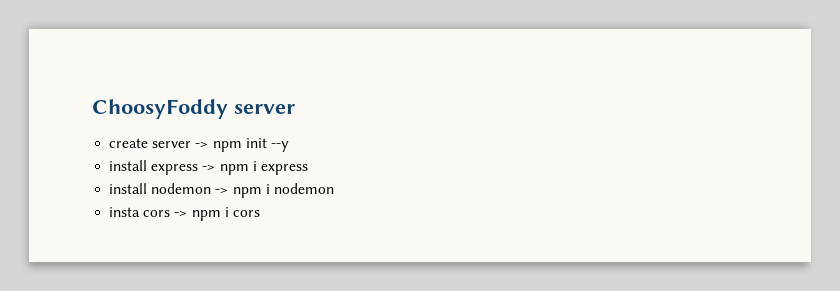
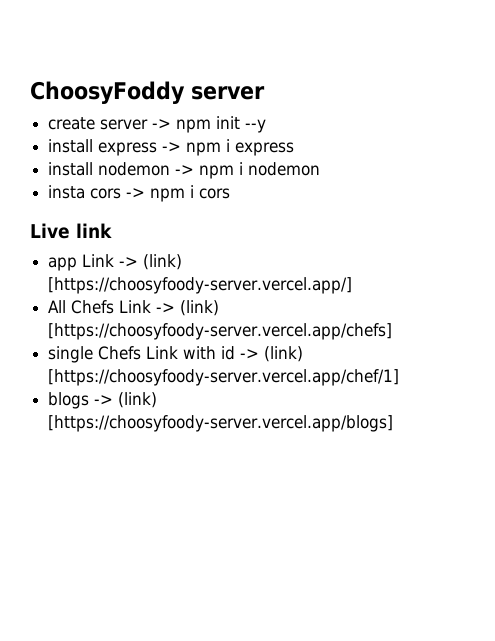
+ Live link
+ app Link -> (link) [https://choosyfoody-server.vercel.app/]
+ All Chefs Link -> (link) [https://choosyfoody-server.vercel.app/chefs]
+ single Chefs Link with id -> (link) [https://choosyfoody-server.vercel.app/chef/1]
+ blogs -> (link) [https://choosyfoody-server.vercel.app/blogs]

